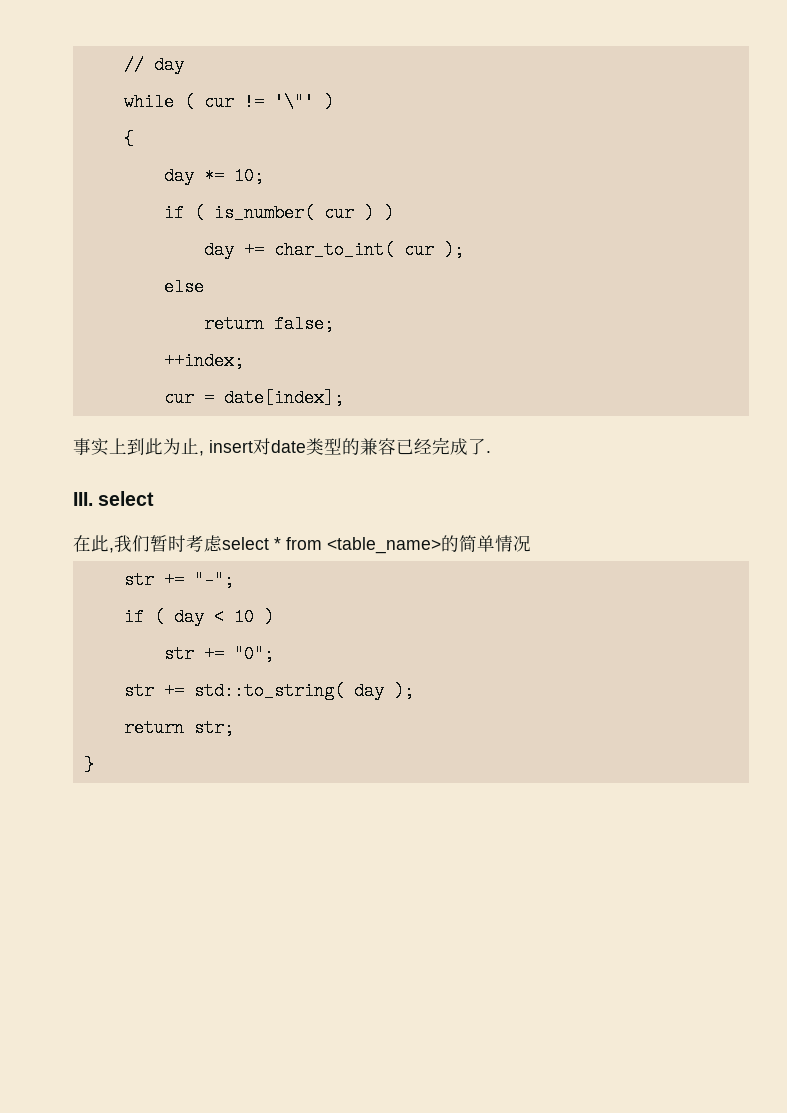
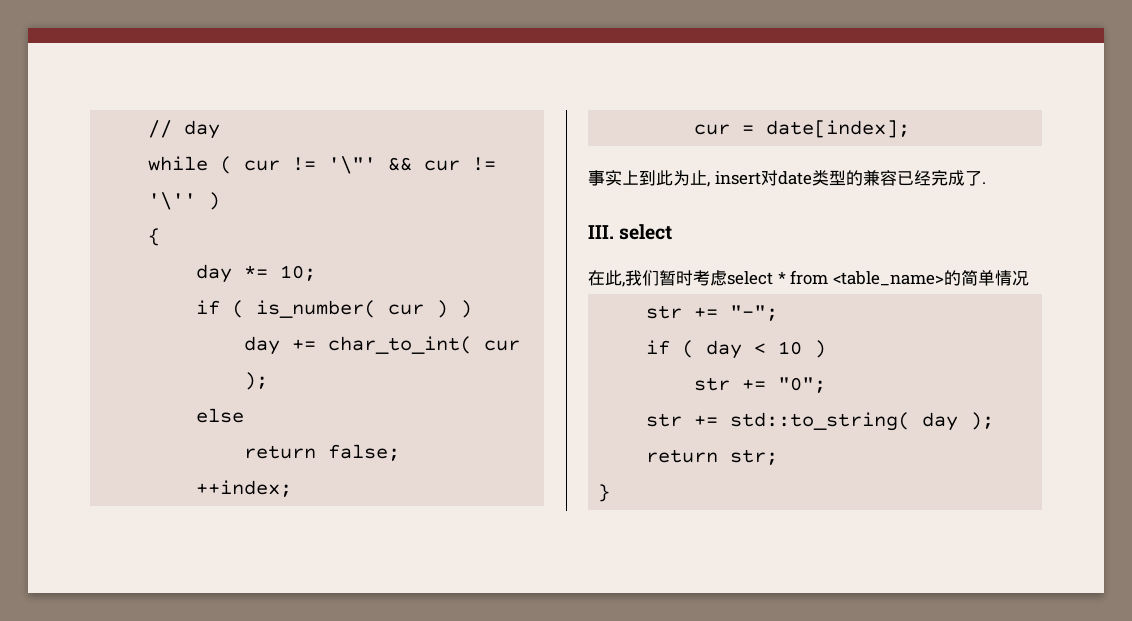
- while ( cur != '\"' )
+ while ( cur != '\"' && cur != '\'' )

